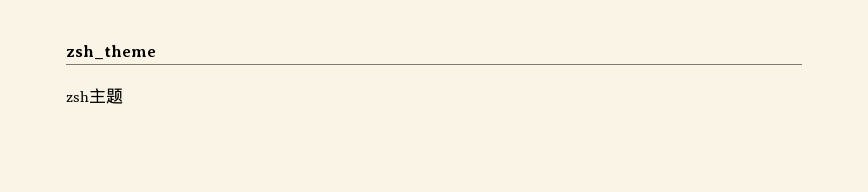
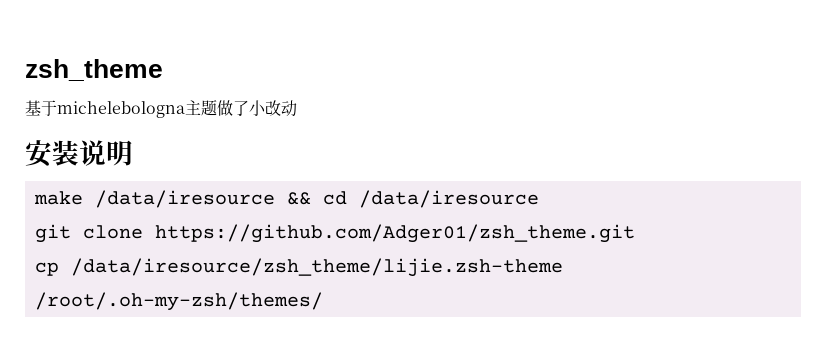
- zsh主题
+ 基于michelebologna主题做了小改动
+ 安装说明
+ make /data/iresource && cd /data/iresource
+ git clone https://github.com/Adger01/zsh_theme.git
+ cp /data/iresource/zsh_theme/lijie.zsh-theme /root/.oh-my-zsh/themes/

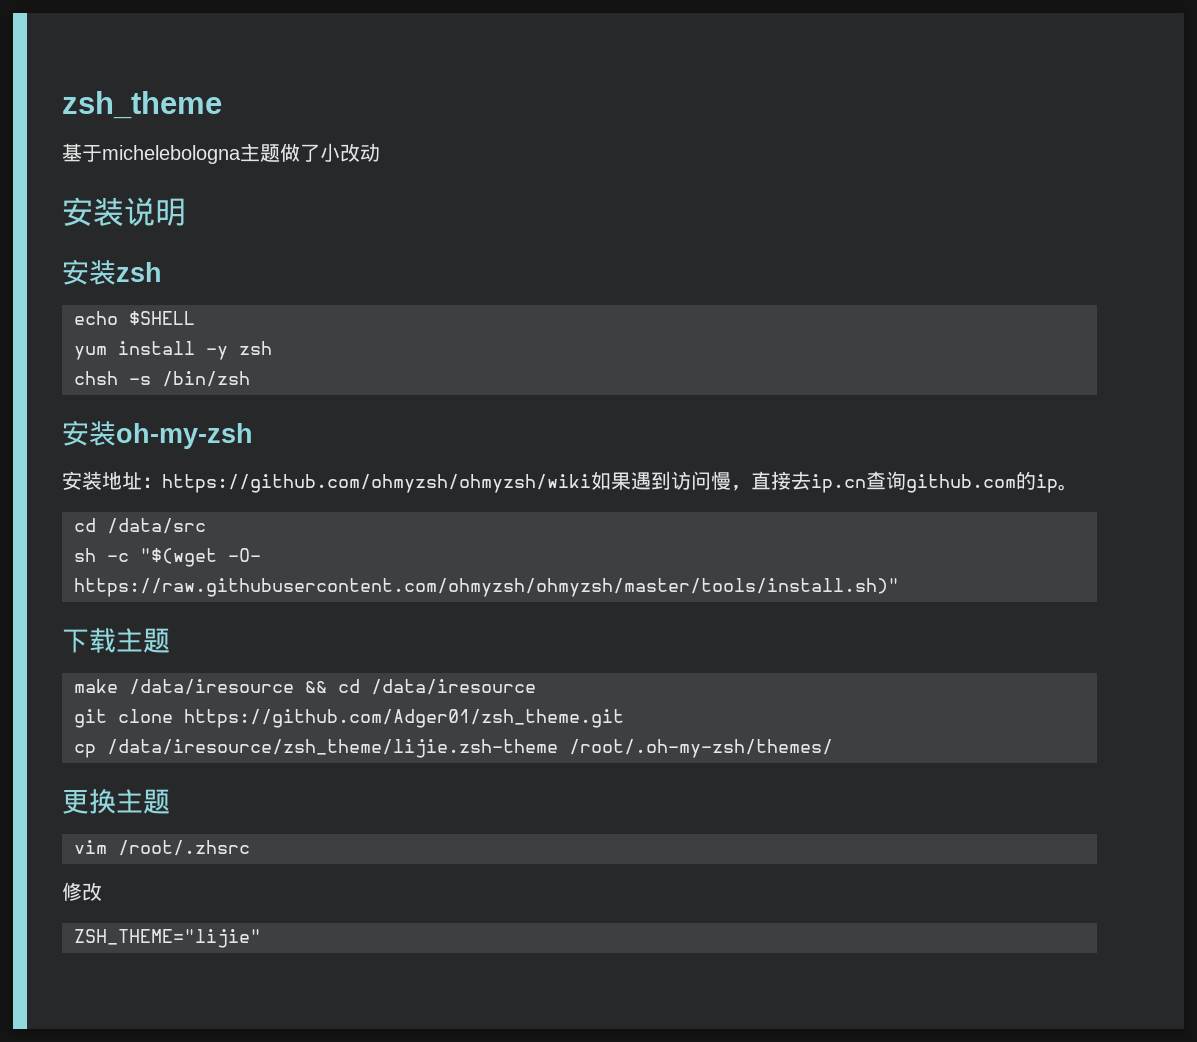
+ 安装zsh
+ echo $SHELL
+ yum install -y zsh
+ chsh -s /bin/zsh
+ 安装oh-my-zsh
+ 安装地址：https://github.com/ohmyzsh/ohmyzsh/wiki如果遇到访问慢，直接去ip.cn查询github.com的ip。
+ cd /data/src
+ sh -c "$(wget -O- https://raw.githubusercontent.com/ohmyzsh/ohmyzsh/master/tools/install.sh)"
+ 下载主题
+ 更换主题
+ vim /root/.zhsrc
+ 修改
+ ZSH_THEME="lijie"

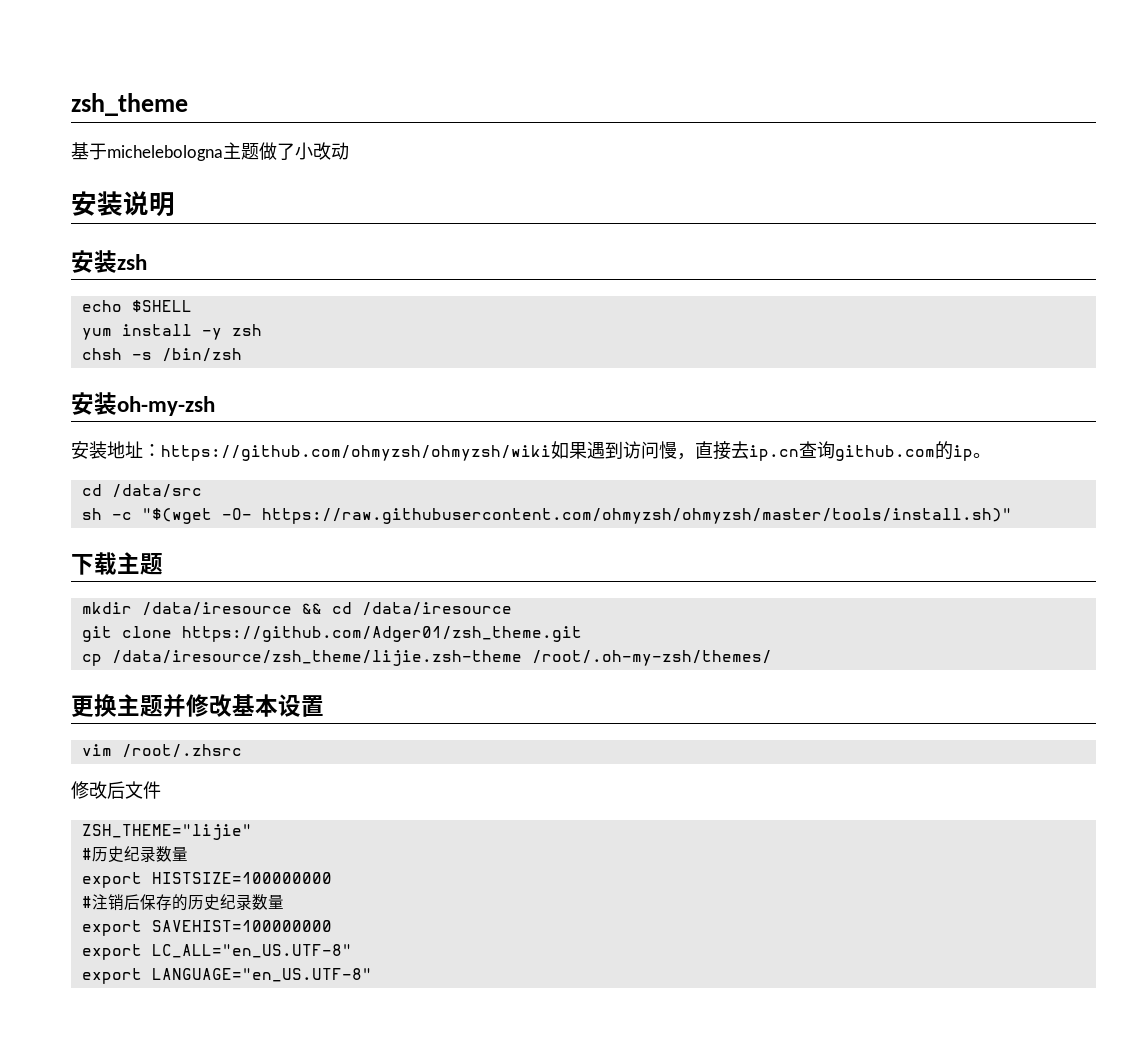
- make /data/iresource && cd /data/iresource
+ mkdir /data/iresource && cd /data/iresource
- 更换主题
+ 更换主题并修改基本设置
- 修改
+ 修改后文件
+ #历史纪录数量
+ export HISTSIZE=100000000
+ #注销后保存的历史纪录数量
+ export SAVEHIST=100000000
+ export LC_ALL="en_US.UTF-8"
+ export LANGUAGE="en_US.UTF-8"

